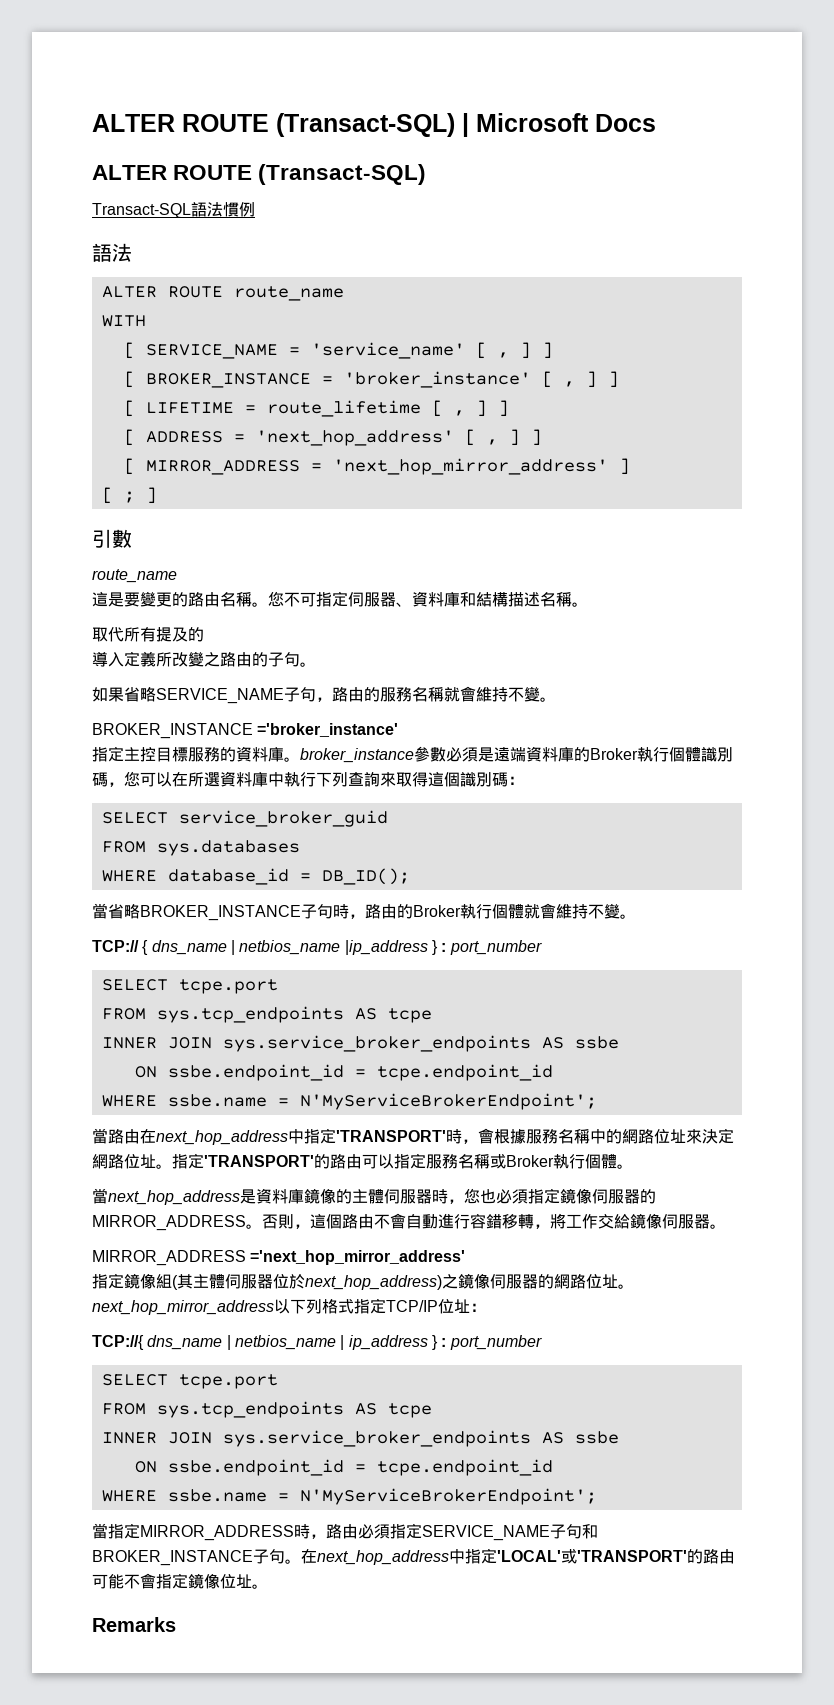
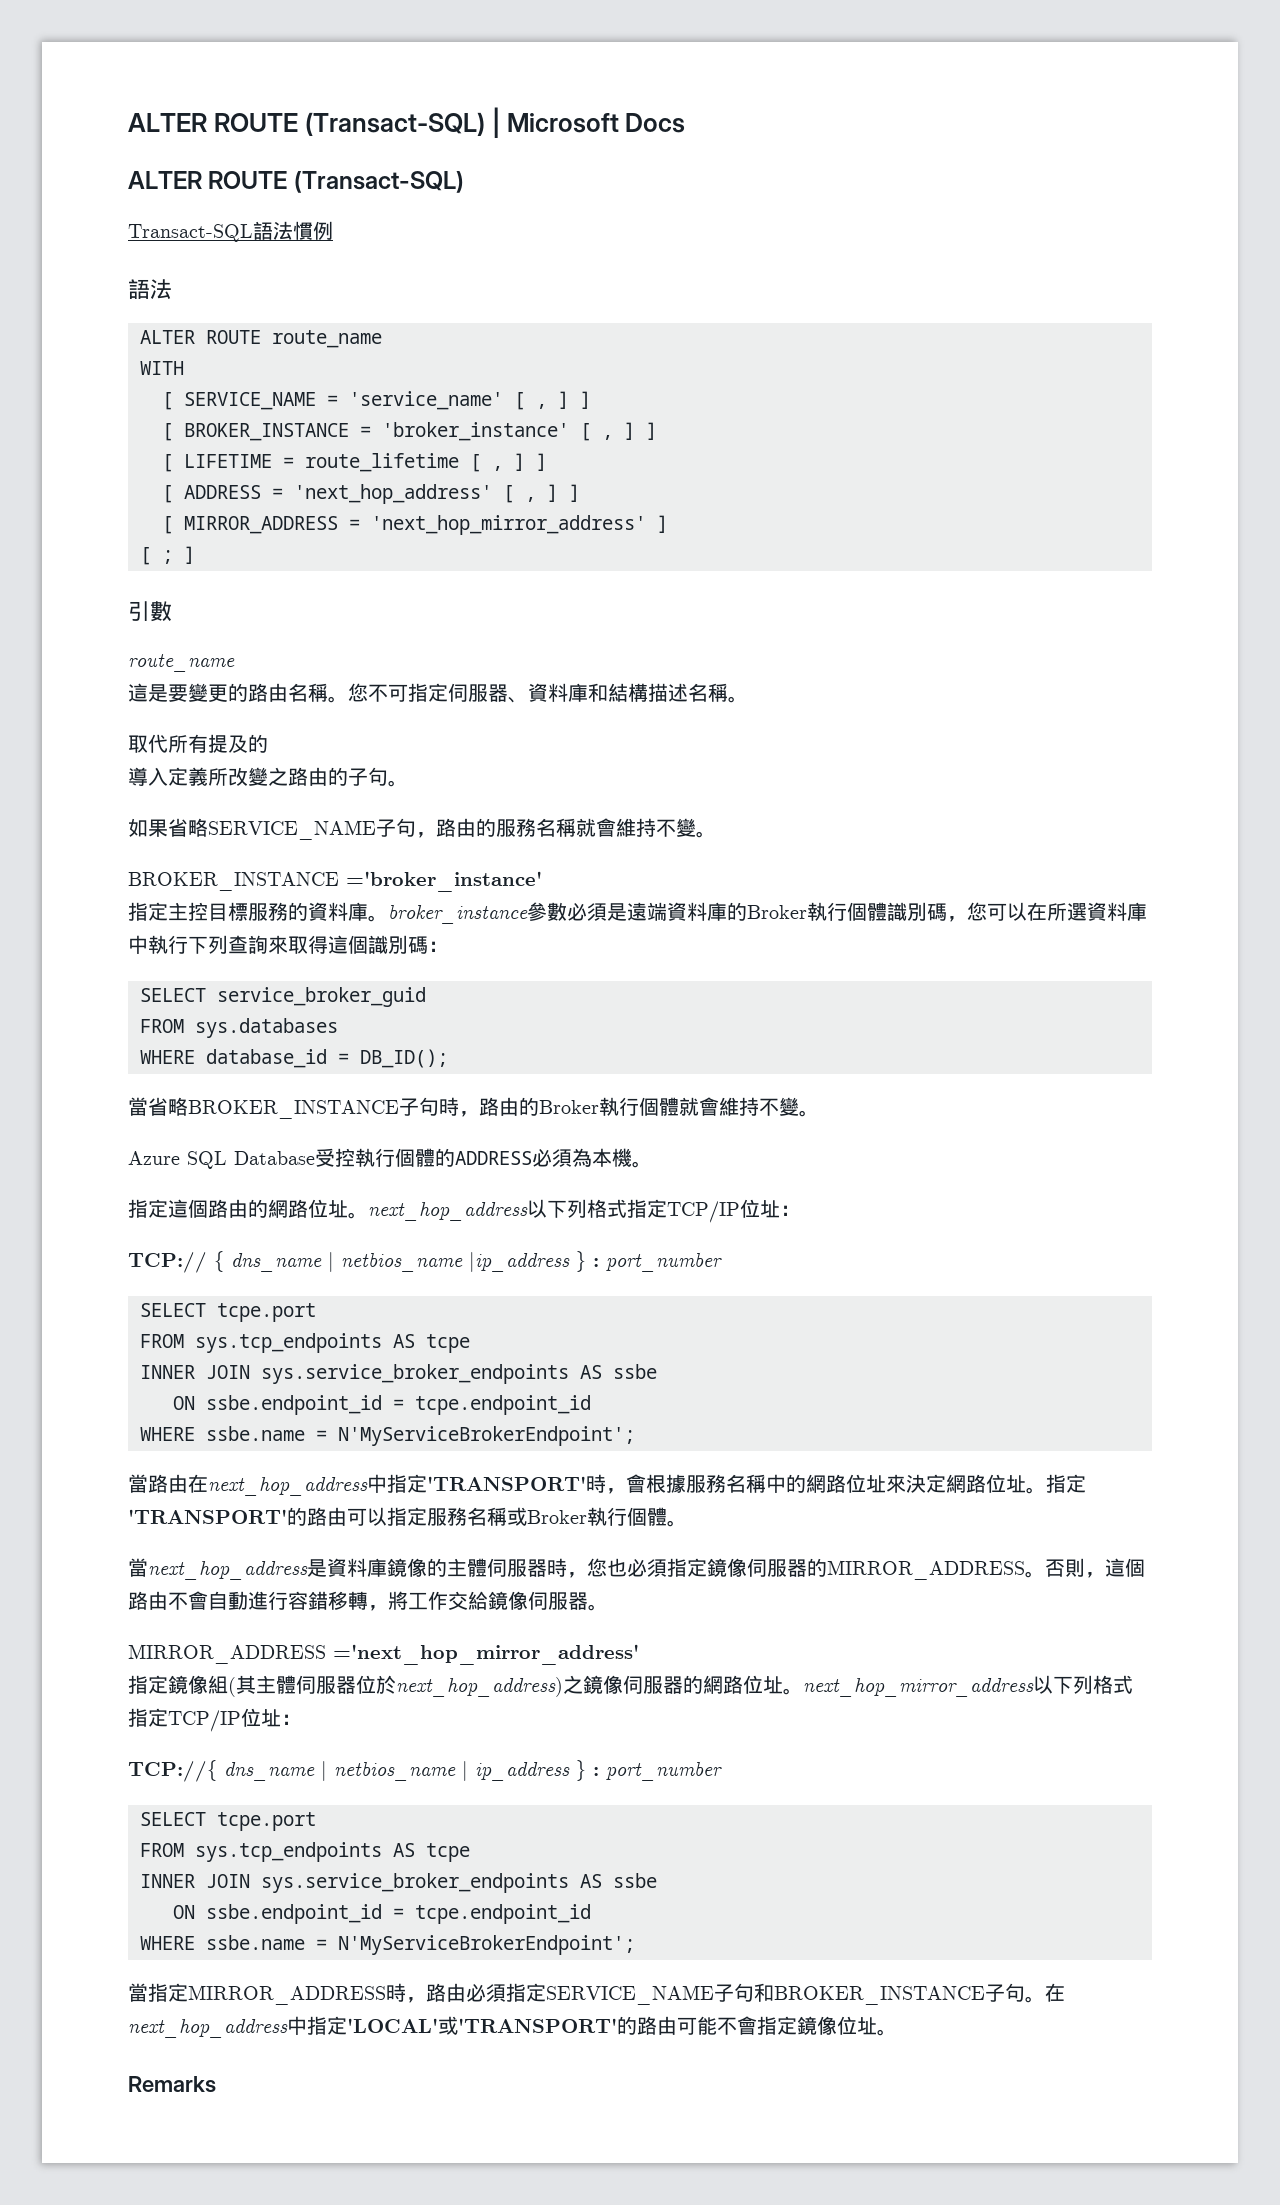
+ Azure SQL Database受控執行個體的ADDRESS必須為本機。
+ 指定這個路由的網路位址。next_hop_address以下列格式指定TCP/IP位址：

